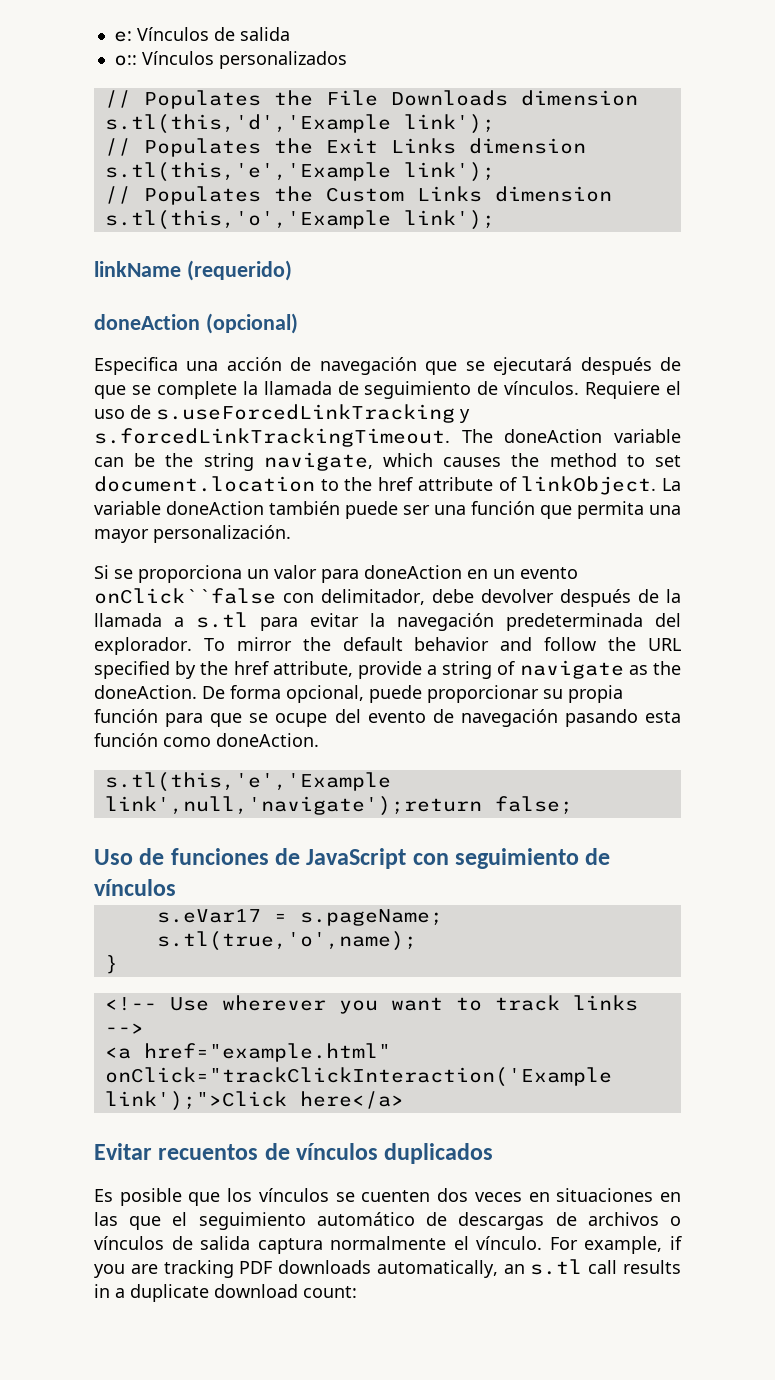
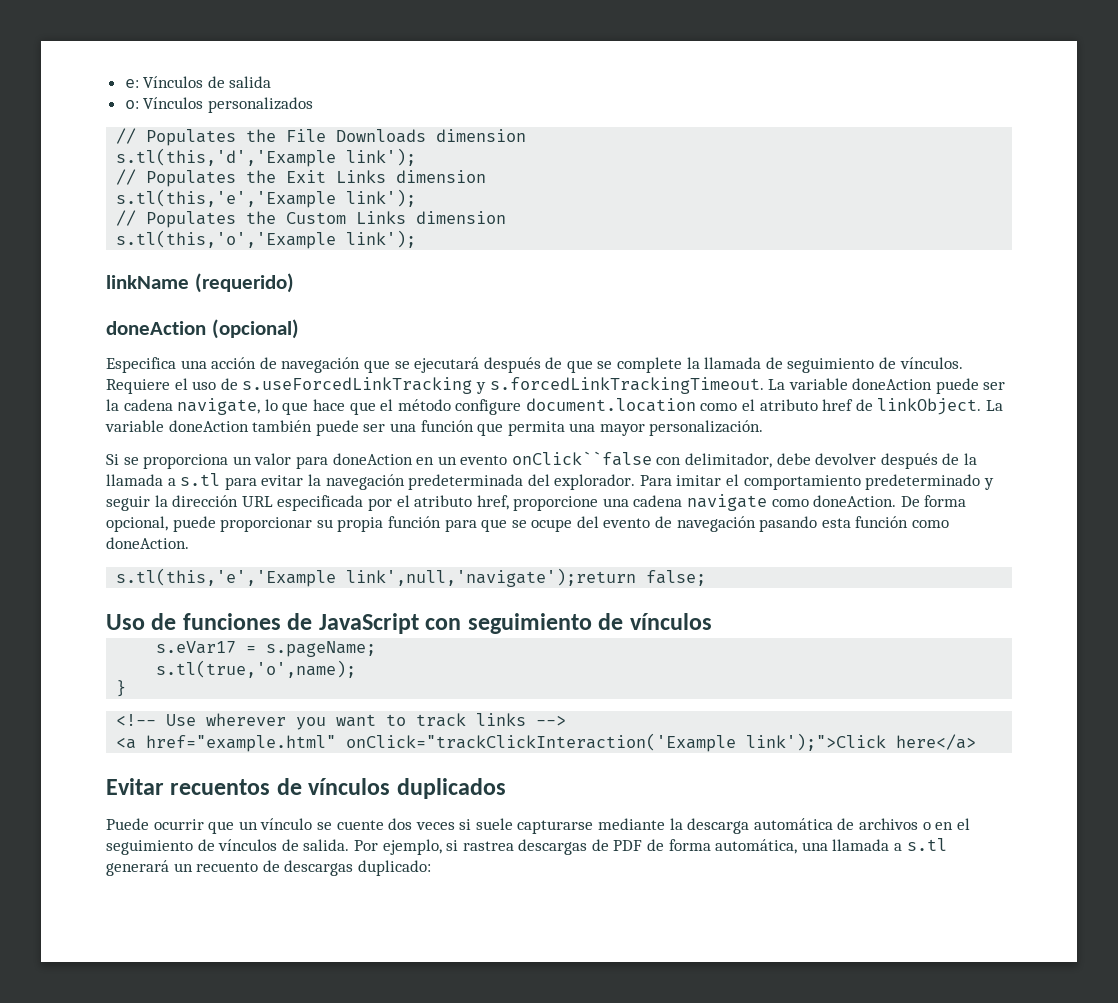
- o:: Vínculos personalizados
+ o: Vínculos personalizados
- Requiere el uso de s.useForcedLinkTracking y s.forcedLinkTrackingTimeout. The doneAction variable can be the string navigate, which causes the method to set document.location to the href attribute of linkObject.
+ Requiere el uso de s.useForcedLinkTracking y s.forcedLinkTrackingTimeout. La variable doneAction puede ser la cadena navigate, lo que hace que el método configure document.location como el atributo href de linkObject.
- To mirror the default behavior and follow the URL specified by the href attribute, provide a string of navigate as the doneAction.
+ Para imitar el comportamiento predeterminado y seguir la dirección URL especificada por el atributo href, proporcione una cadena navigate como doneAction.
- Es posible que los vínculos se cuenten dos veces en situaciones en las que el seguimiento automático de descargas de archivos o vínculos de salida captura normalmente el vínculo. For example, if you are tracking PDF downloads automatically, an s.tl call results in a duplicate download count:
+ Puede ocurrir que un vínculo se cuente dos veces si suele capturarse mediante la descarga automática de archivos o en el seguimiento de vínculos de salida. Por ejemplo, si rastrea descargas de PDF de forma automática, una llamada a s.tl generará un recuento de descargas duplicado:

